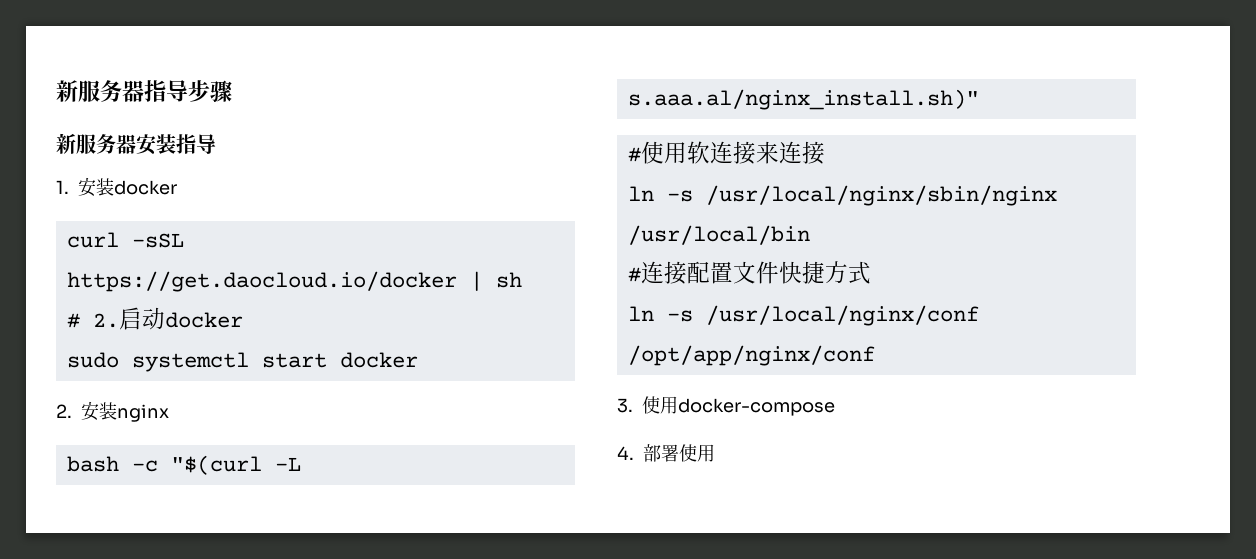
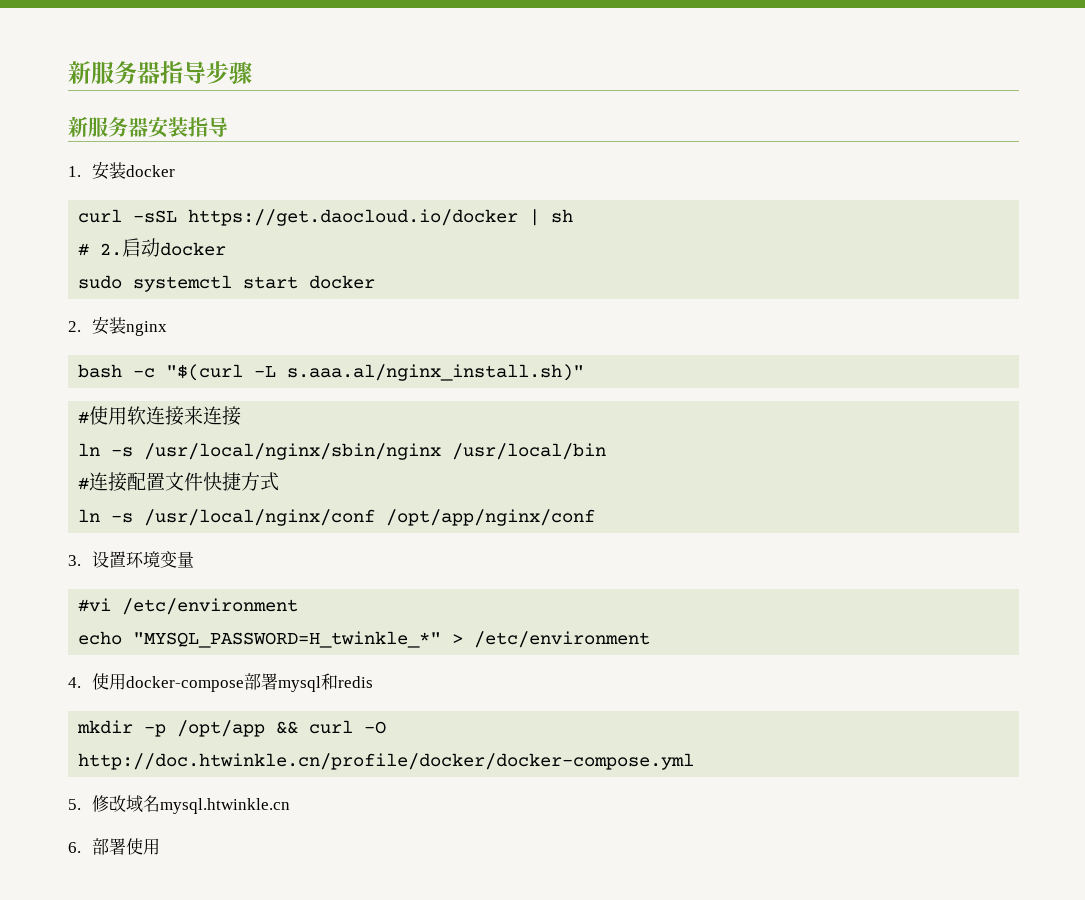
- 3.使用docker-compose
- 4.部署使用
+ 3.设置环境变量
+ #vi /etc/environment
+ echo "MYSQL_PASSWORD=H_twinkle_*" > /etc/environment
+ 4.使用docker-compose部署mysql和redis
+ mkdir -p /opt/app && curl -O http://doc.htwinkle.cn/profile/docker/docker-compose.yml
+ 5.修改域名mysql.htwinkle.cn
+ 6.部署使用

